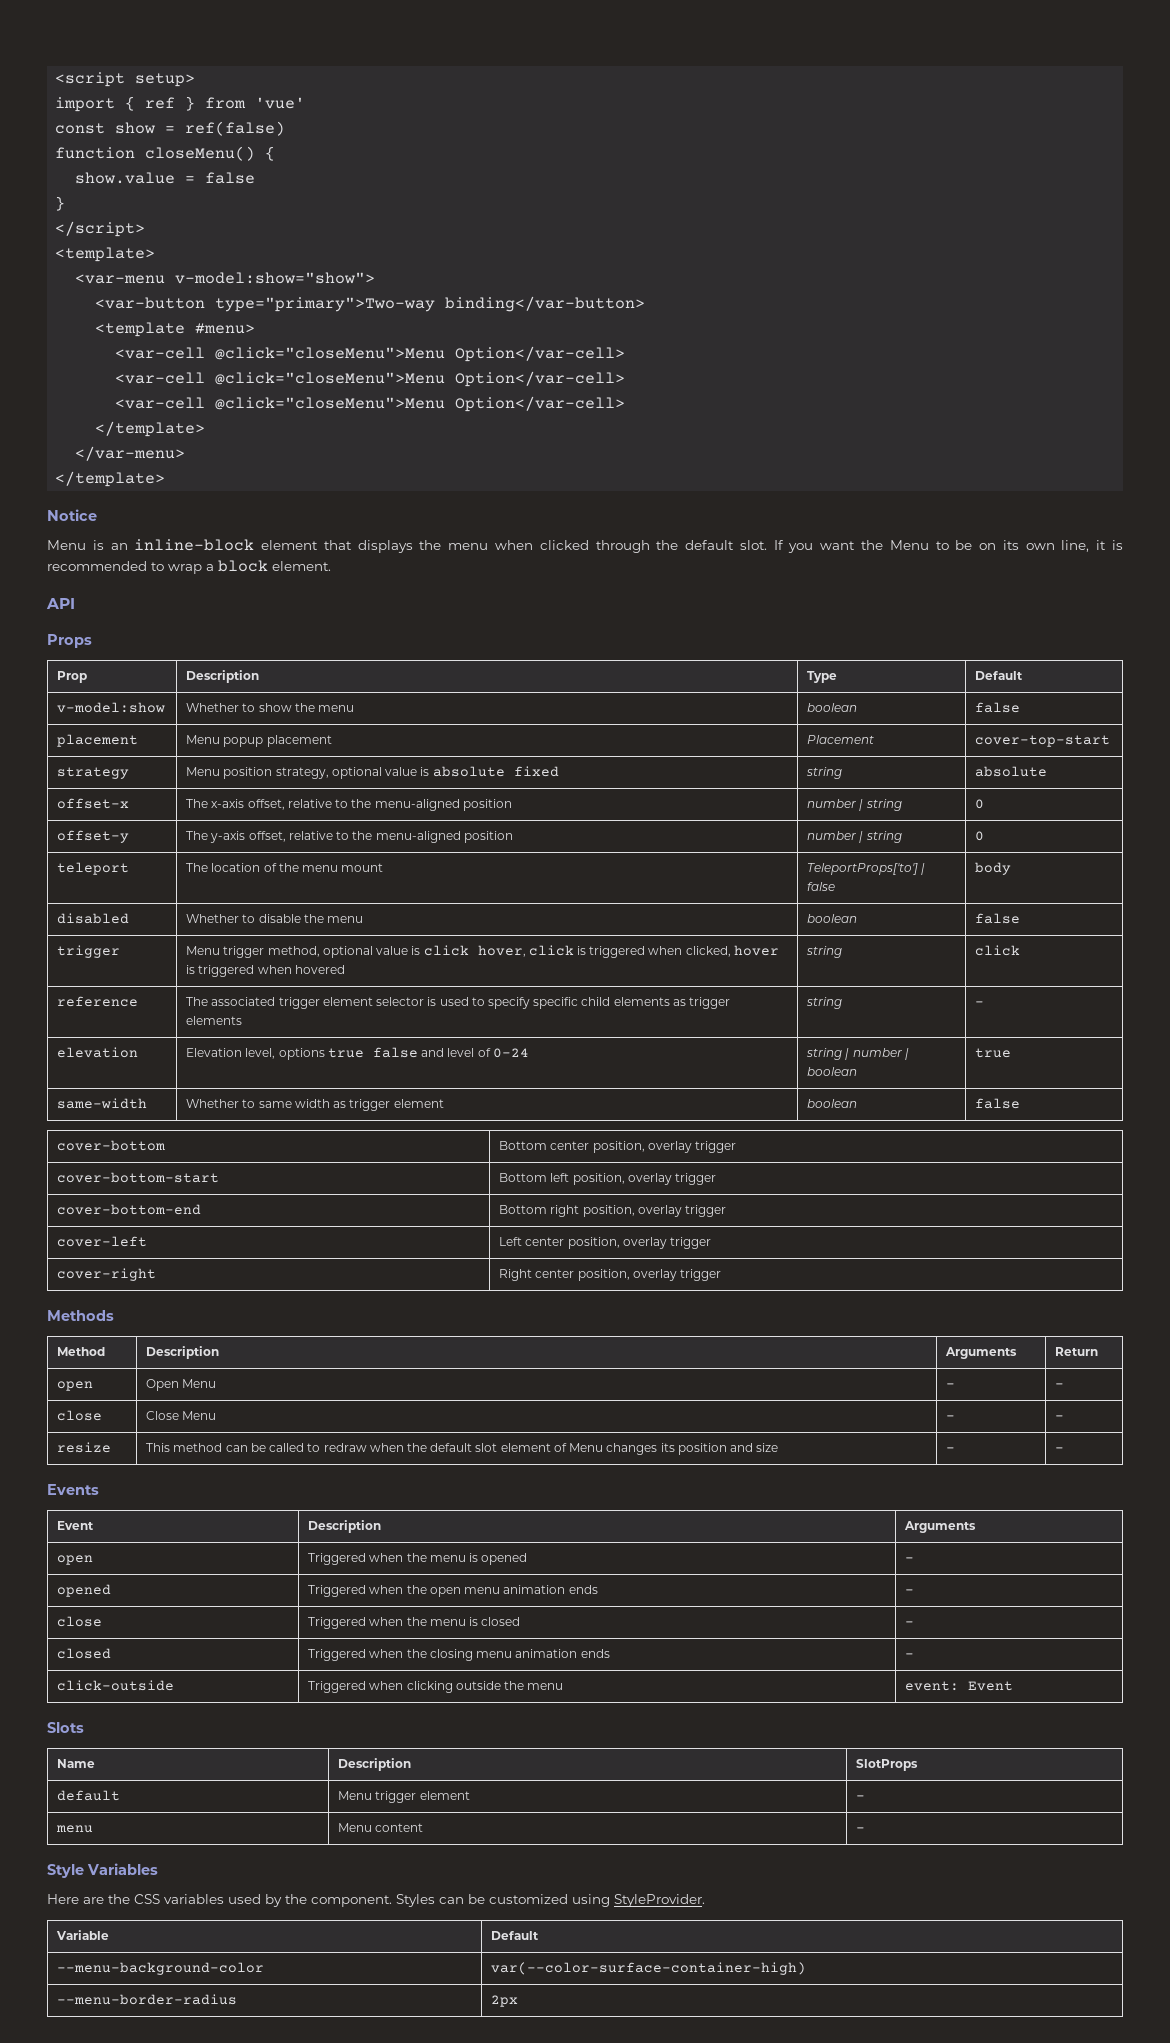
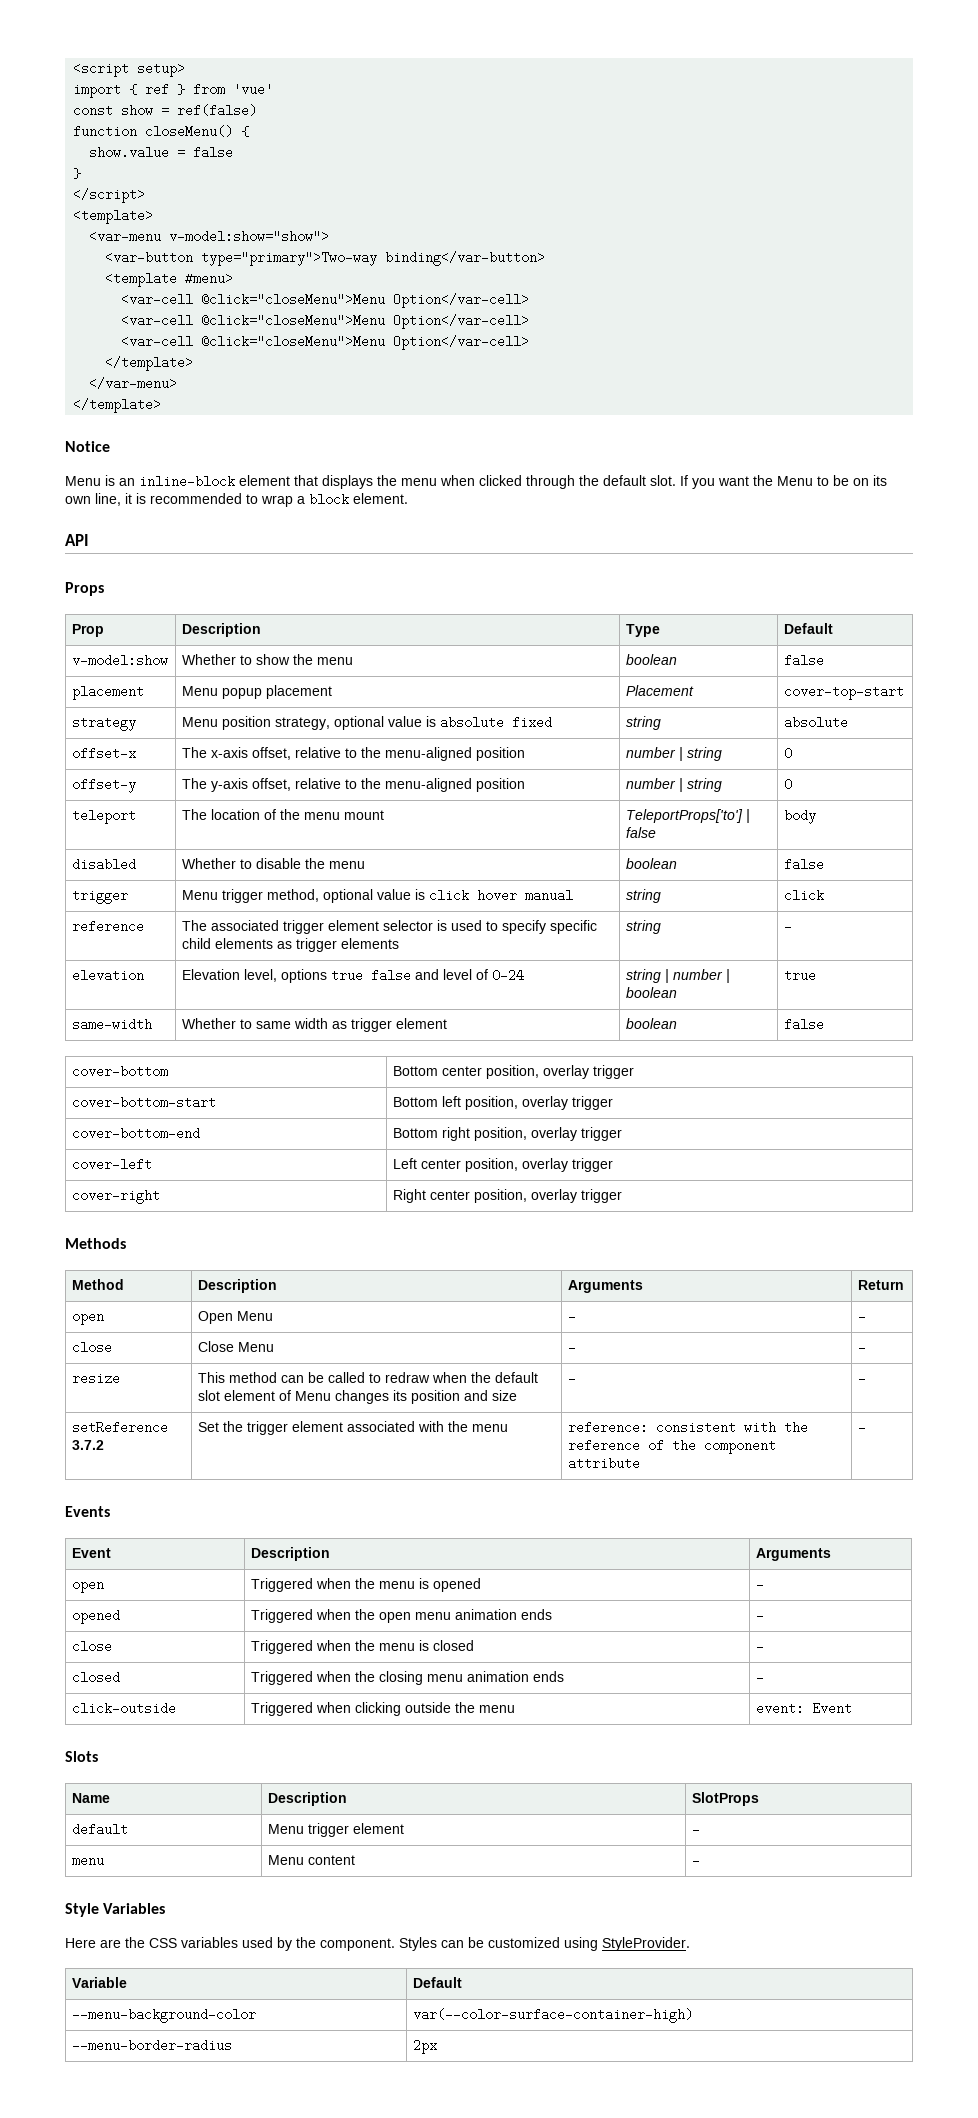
- trigger | Menu trigger method, optional value is click hover, click is triggered when clicked, hover is triggered when hovered | string | click
+ trigger | Menu trigger method, optional value is click hover manual | string | click
+ setReference 3.7.2 | Set the trigger element associated with the menu | reference: consistent with the reference of the component attribute | -

